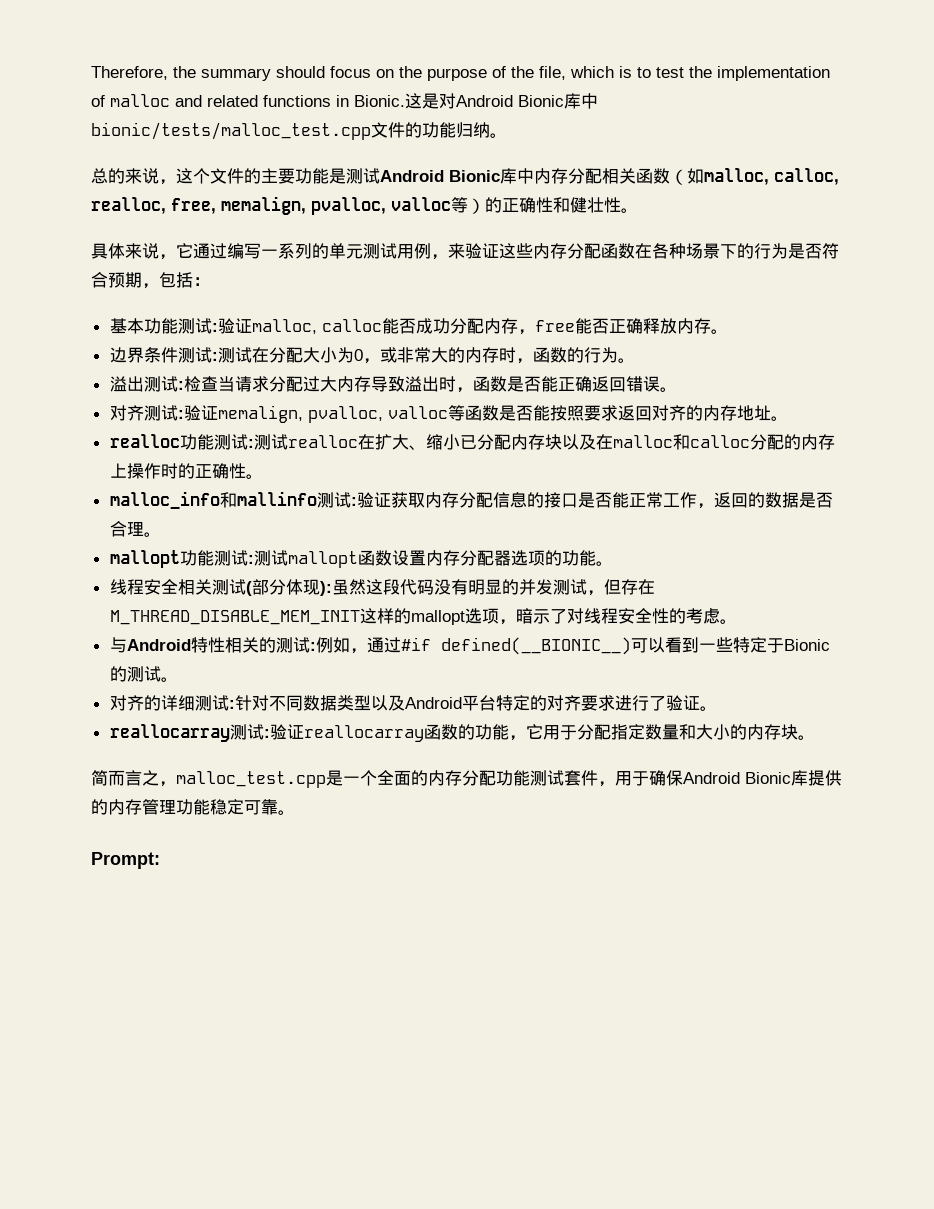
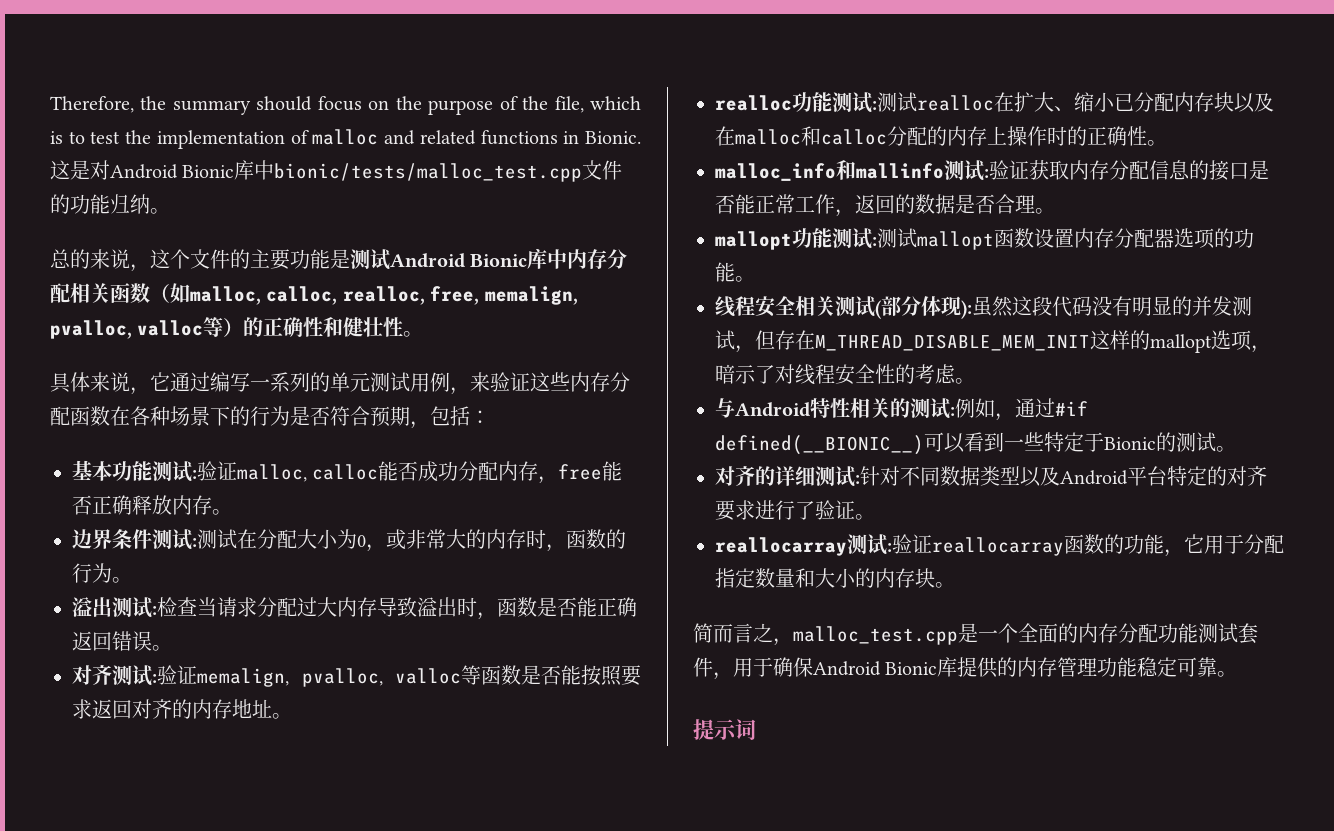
- Prompt:
+ 提示词

